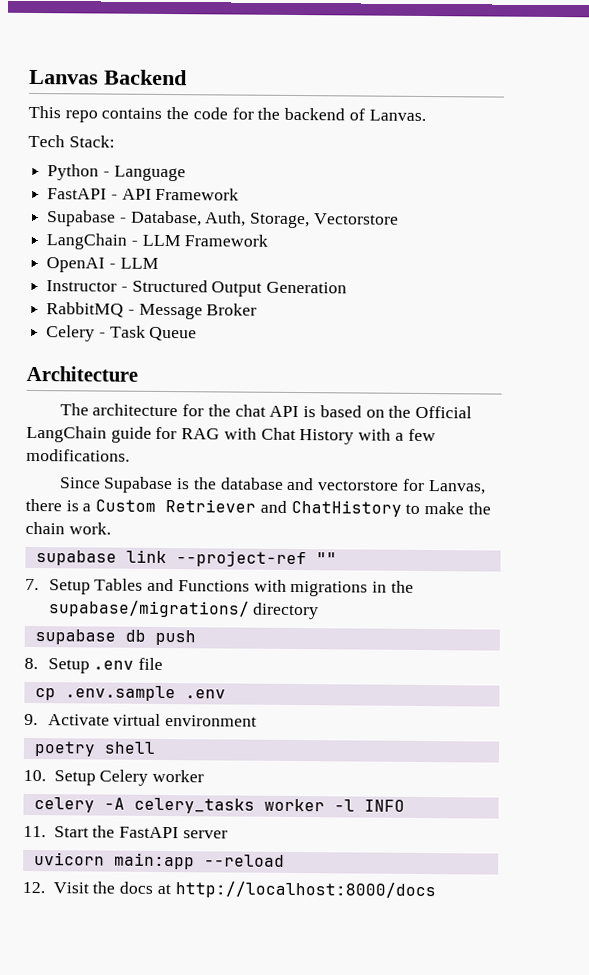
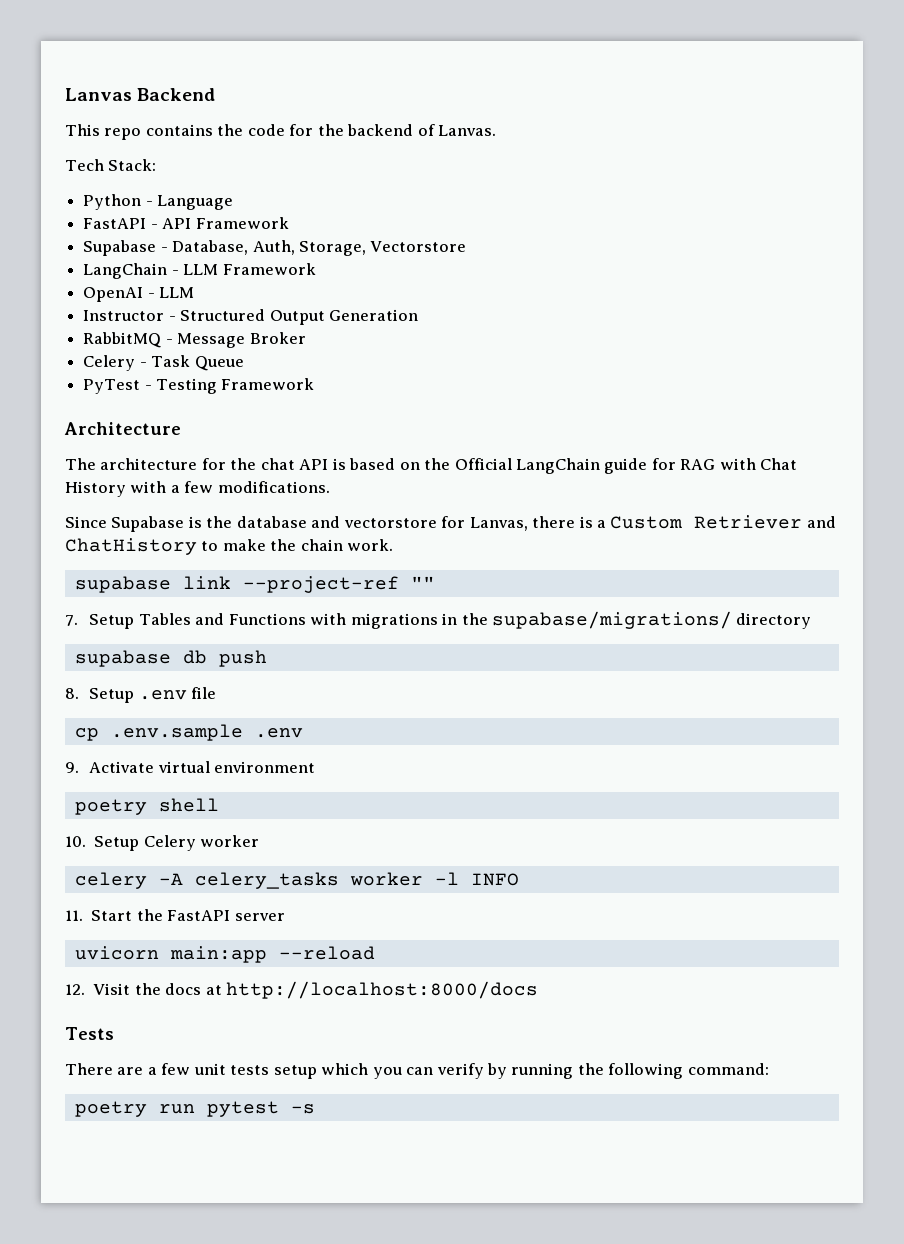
+ PyTest - Testing Framework
+ Tests
+ There are a few unit tests setup which you can verify by running the following command:
+ poetry run pytest -s

